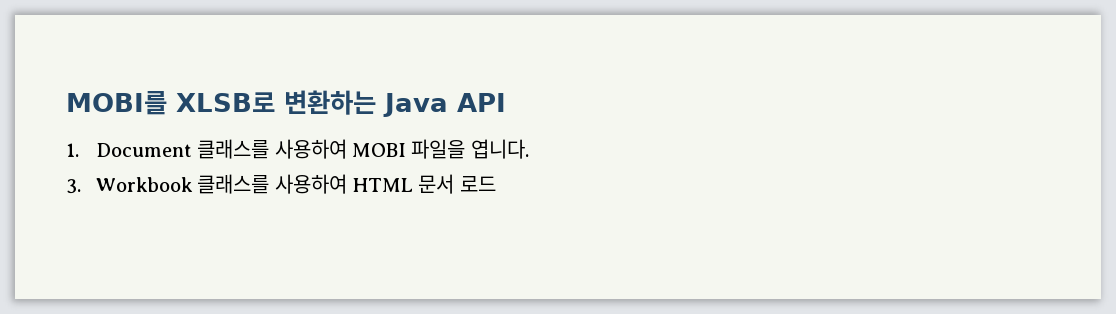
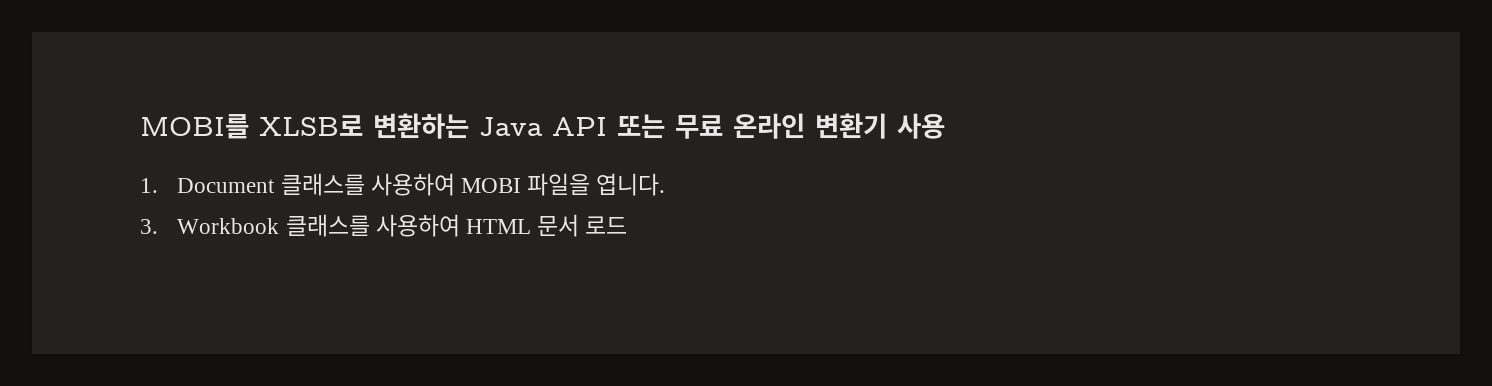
- MOBI를 XLSB로 변환하는 Java API
+ MOBI를 XLSB로 변환하는 Java API 또는 무료 온라인 변환기 사용

